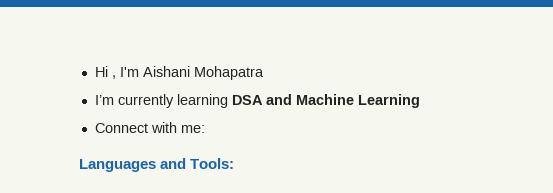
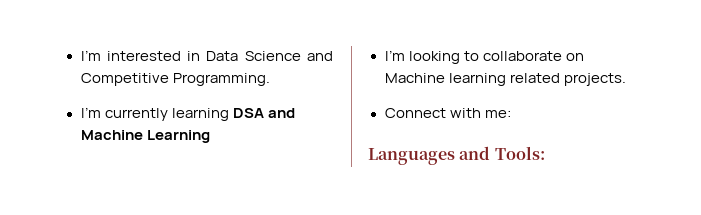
- Hi , I'm Aishani Mohapatra
+ I’m interested in Data Science and Competitive Programming.
+ I’m looking to collaborate on Machine learning related projects.

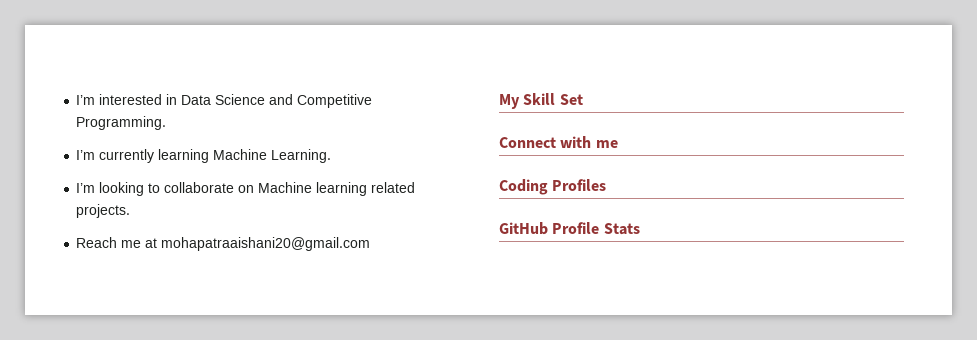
- I’m currently learning DSA and Machine Learning
+ I’m currently learning Machine Learning.
- Connect with me:
- Languages and Tools:
+ Reach me at mohapatraaishani20@gmail.com
+ My Skill Set
+ Connect with me
+ Coding Profiles
+ GitHub Profile Stats

